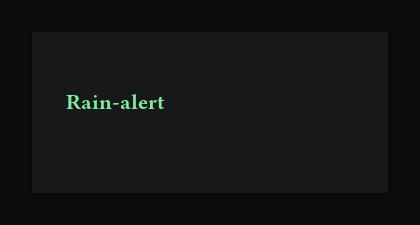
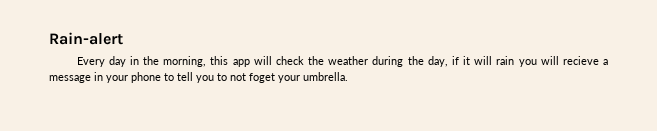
+ Every day in the morning, this app will check the weather during the day, if it will rain you will recieve a message in your phone to tell you to not foget your umbrella.

